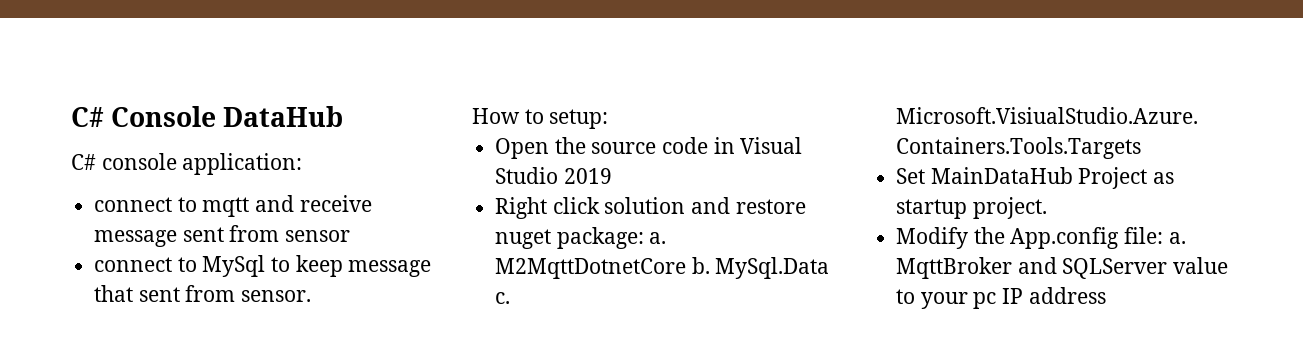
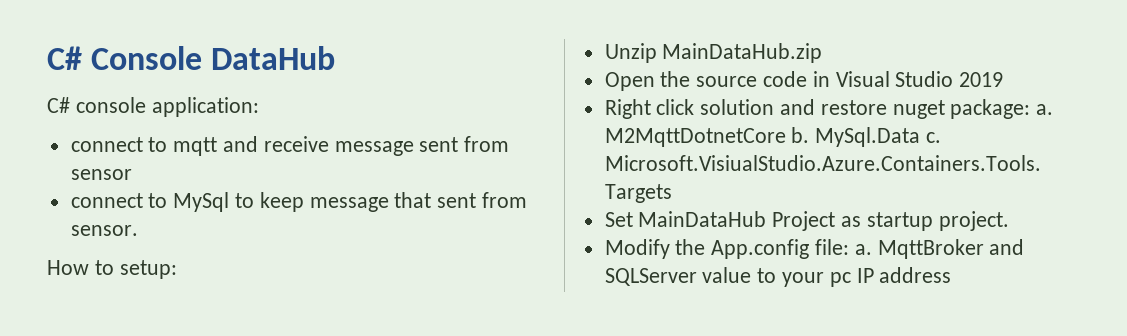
+ Unzip MainDataHub.zip

